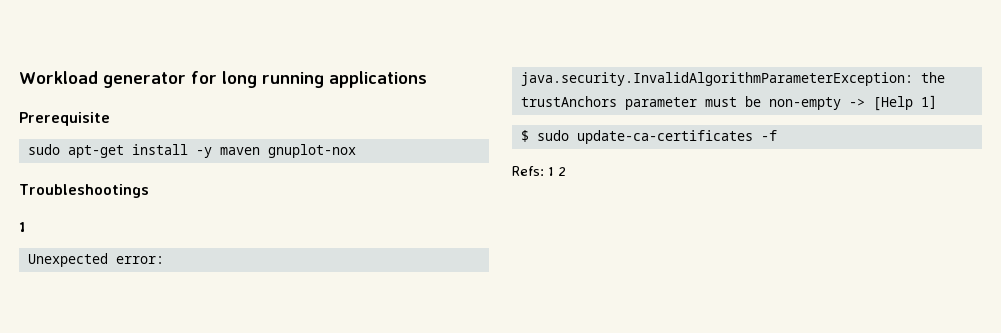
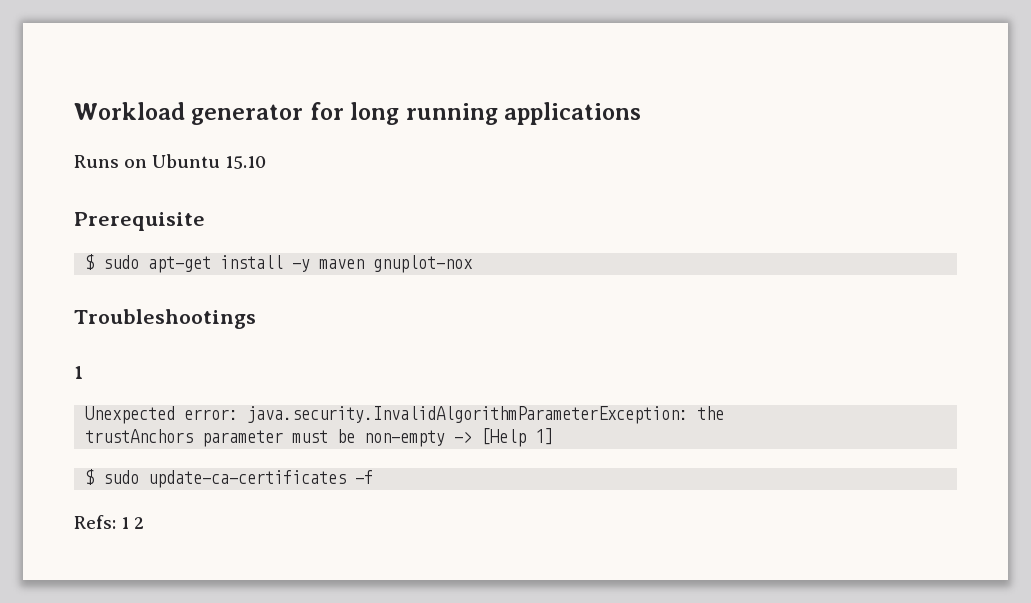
+ Runs on Ubuntu 15.10
- sudo apt-get install -y maven gnuplot-nox
+ $ sudo apt-get install -y maven gnuplot-nox

